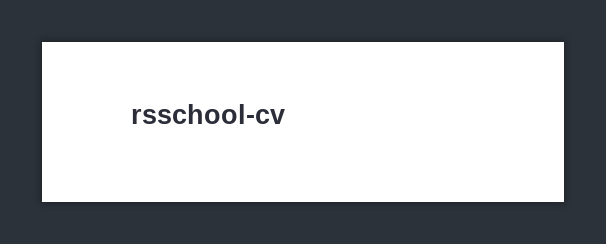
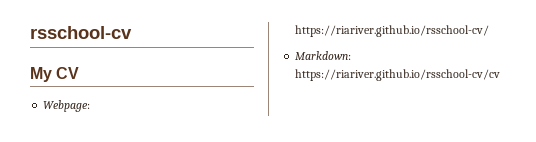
+ My CV
+ Webpage: https://riariver.github.io/rsschool-cv/
+ Markdown: https://riariver.github.io/rsschool-cv/cv

